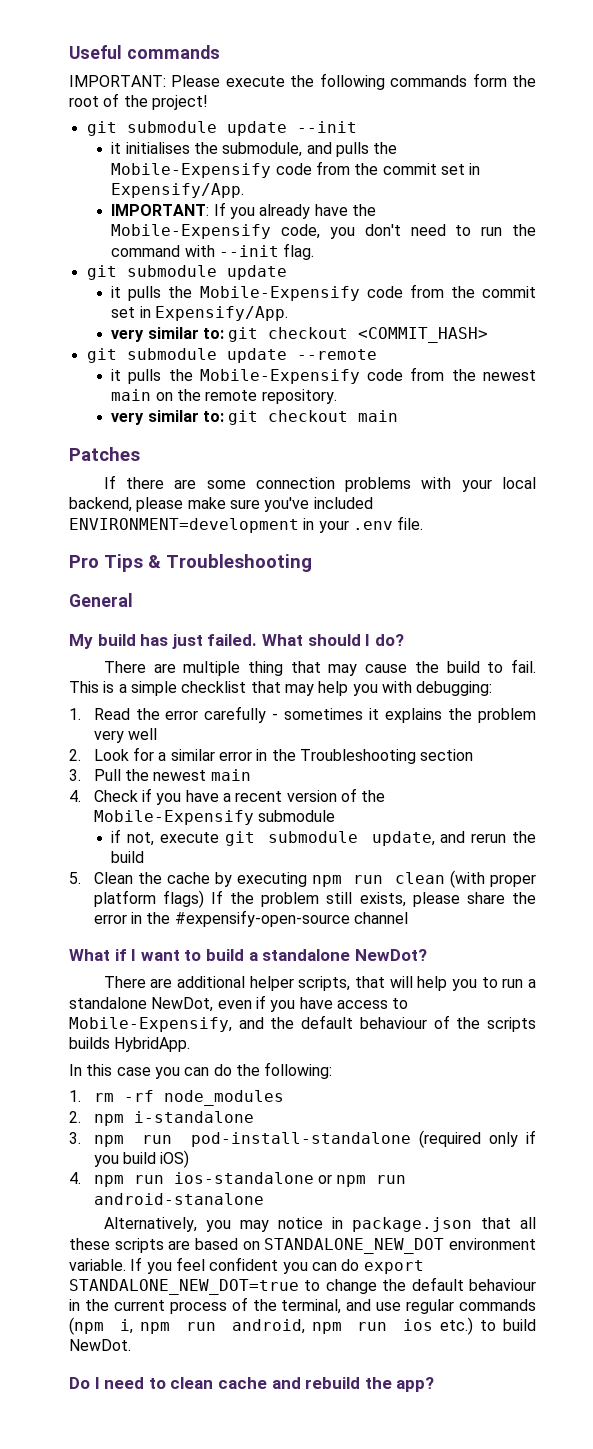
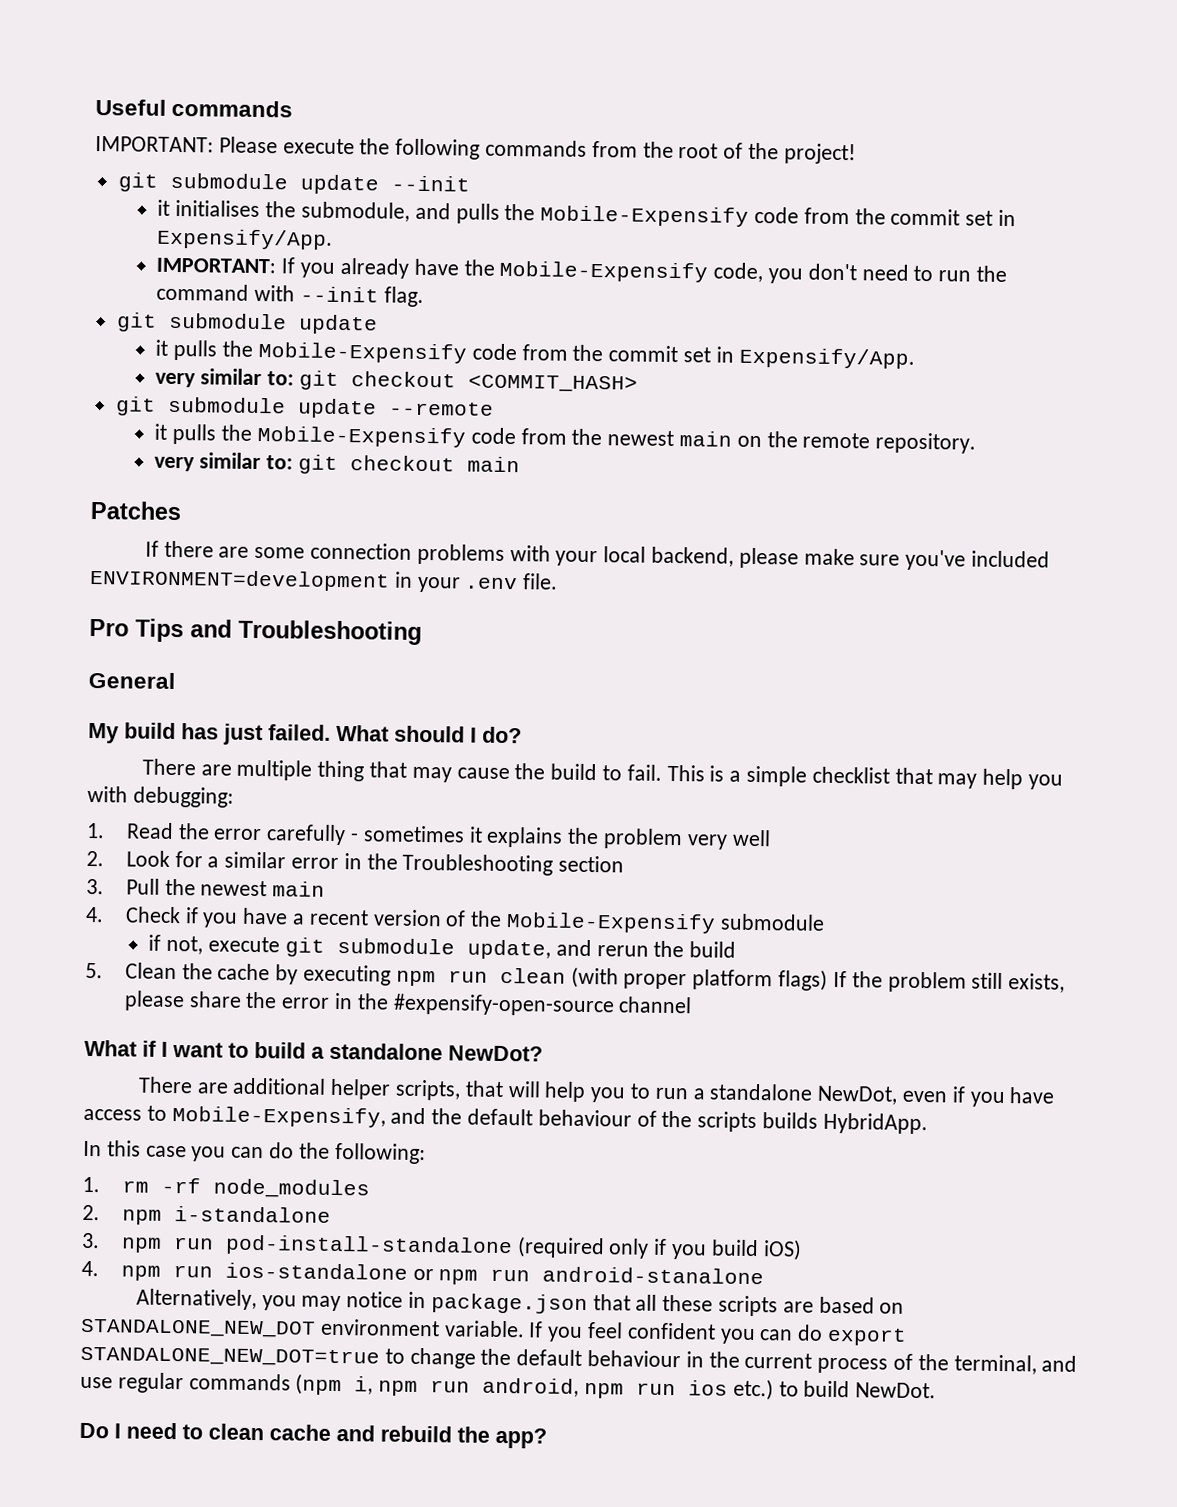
- IMPORTANT: Please execute the following commands form the root of the project!
+ IMPORTANT: Please execute the following commands from the root of the project!
- Pro Tips & Troubleshooting
+ Pro Tips and Troubleshooting

